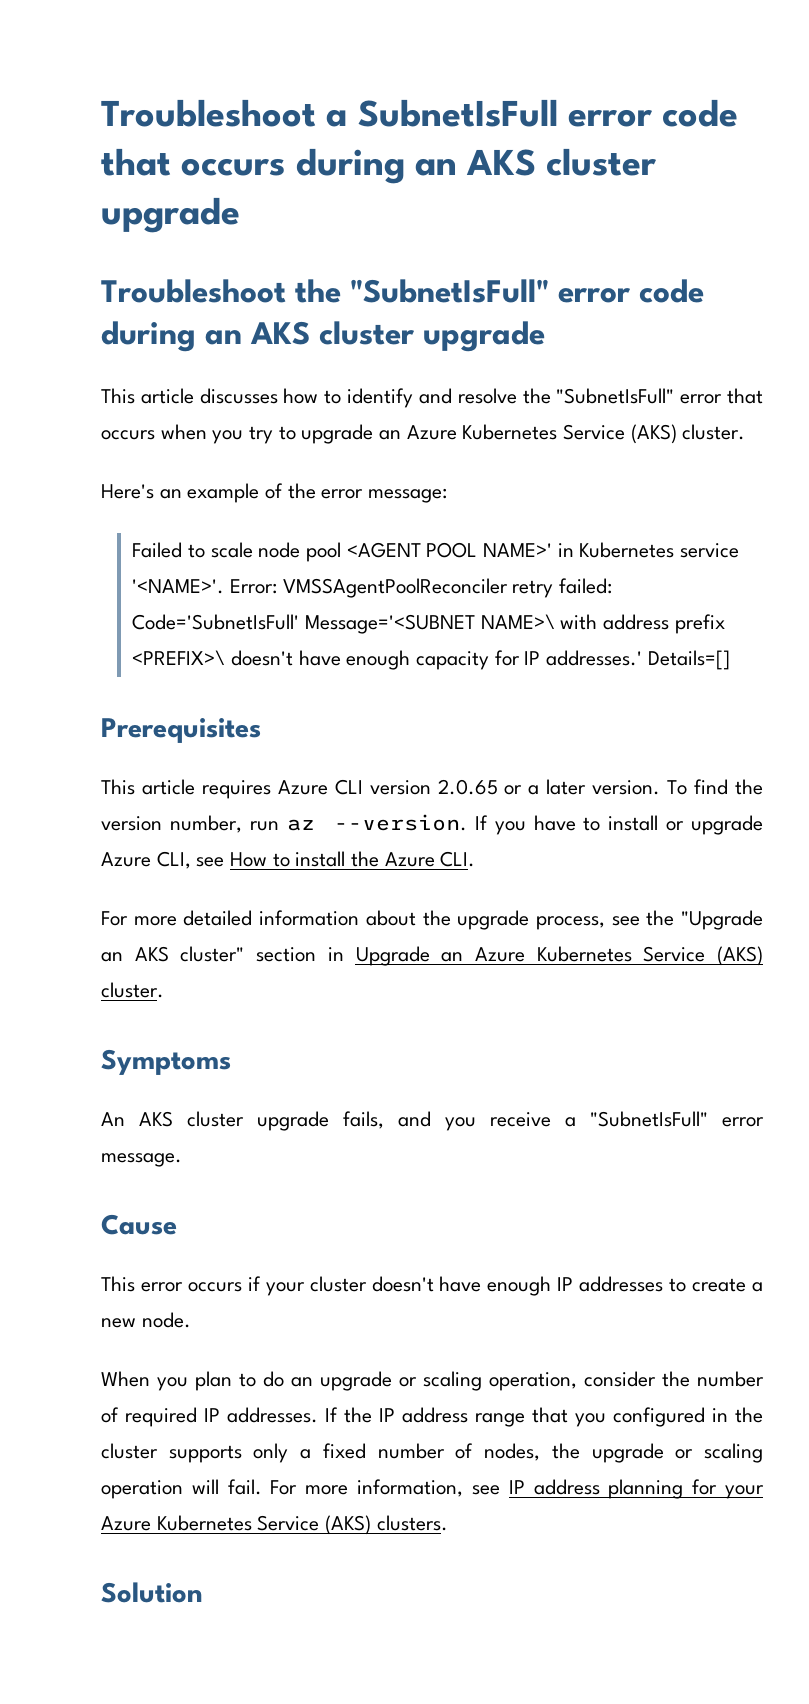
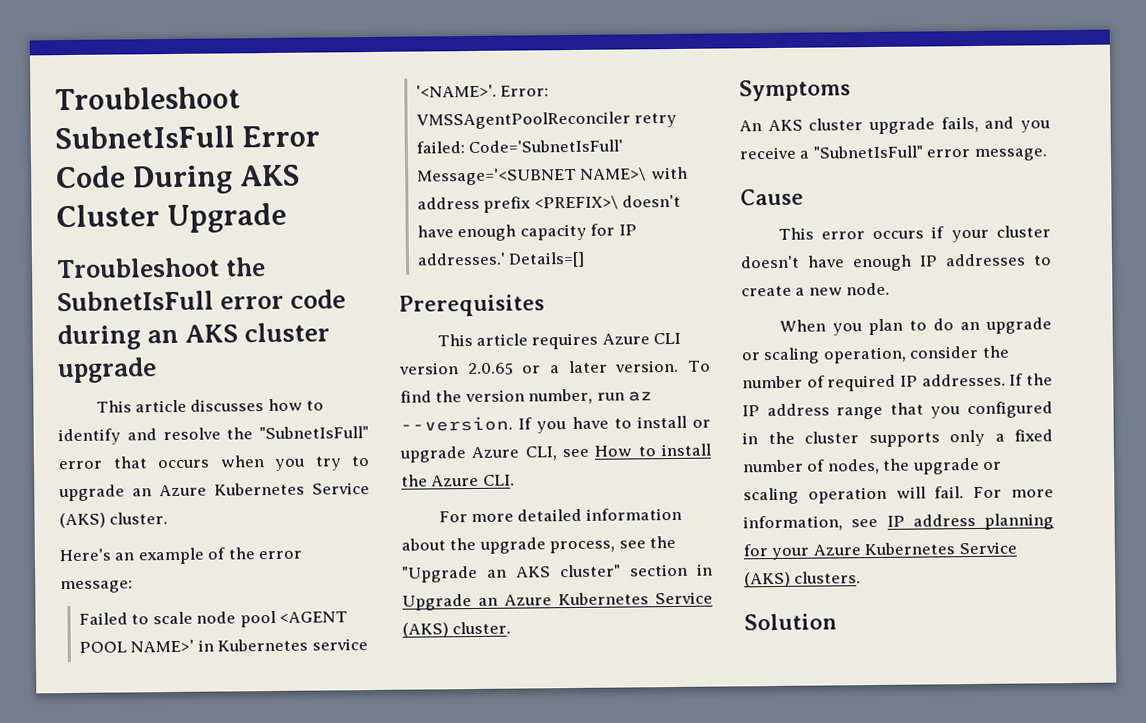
- Troubleshoot a SubnetIsFull error code that occurs during an AKS cluster upgrade
+ Troubleshoot SubnetIsFull Error Code During AKS Cluster Upgrade
- Troubleshoot the "SubnetIsFull" error code during an AKS cluster upgrade
+ Troubleshoot the SubnetIsFull error code during an AKS cluster upgrade

